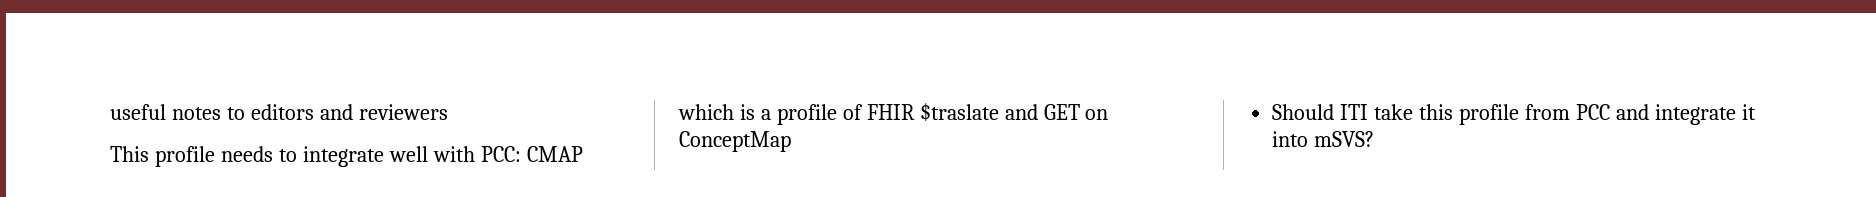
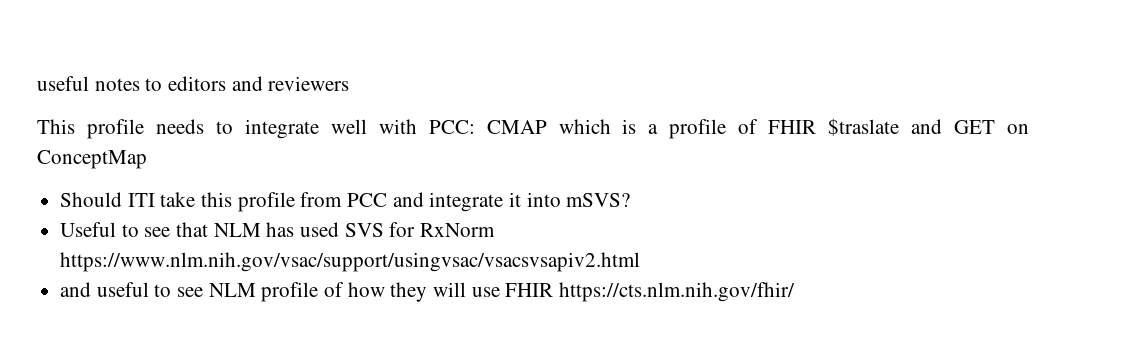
+ Useful to see that NLM has used SVS for RxNorm https://www.nlm.nih.gov/vsac/support/usingvsac/vsacsvsapiv2.html
+ and useful to see NLM profile of how they will use FHIR https://cts.nlm.nih.gov/fhir/

